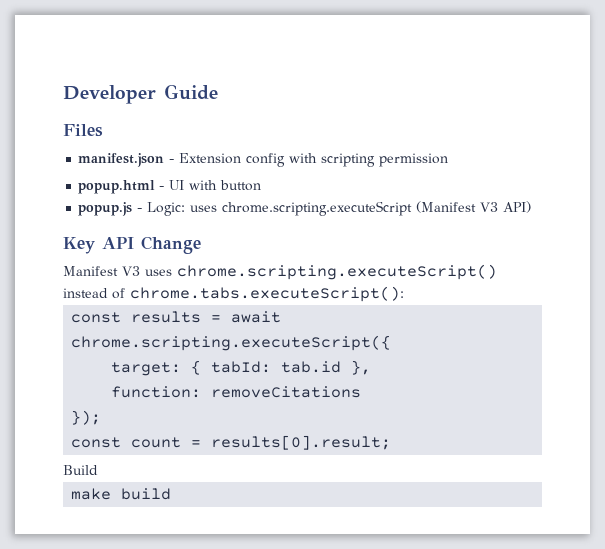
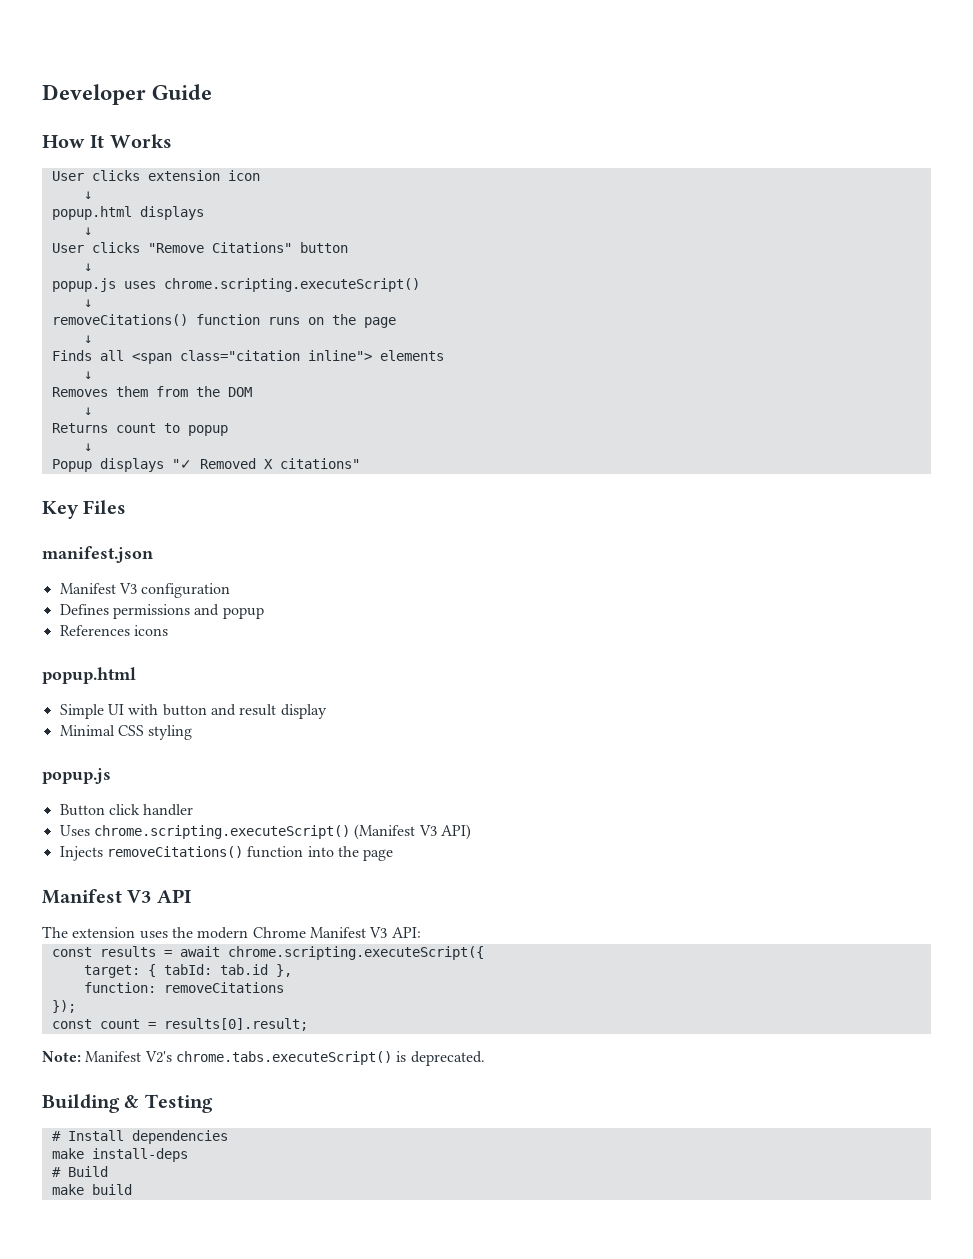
- Files
- manifest.json - Extension config with scripting permission
- popup.html - UI with button
- popup.js - Logic: uses chrome.scripting.executeScript (Manifest V3 API)
- Key API Change
- Manifest V3 uses chrome.scripting.executeScript() instead of chrome.tabs.executeScript():
+ How It Works
+ User clicks extension icon
+ ↓
+ popup.html displays
+ ↓
+ User clicks "Remove Citations" button
+ ↓
+ popup.js uses chrome.scripting.executeScript()
+ ↓
+ removeCitations() function runs on the page
+ ↓
+ Finds all <span class="citation inline"> elements
+ ↓
+ Removes them from the DOM
+ ↓
+ Returns count to popup
+ ↓
+ Popup displays "✓ Removed X citations"
+ Key Files
+ manifest.json
+ Manifest V3 configuration
+ Defines permissions and popup
+ References icons
+ popup.html
+ Simple UI with button and result display
+ Minimal CSS styling
+ popup.js
+ Button click handler
+ Uses chrome.scripting.executeScript() (Manifest V3 API)
+ Injects removeCitations() function into the page
+ Manifest V3 API
+ The extension uses the modern Chrome Manifest V3 API:
- Build
+ Note: Manifest V2's chrome.tabs.executeScript() is deprecated.
+ Building & Testing
+ # Install dependencies
+ make install-deps
+ # Build

